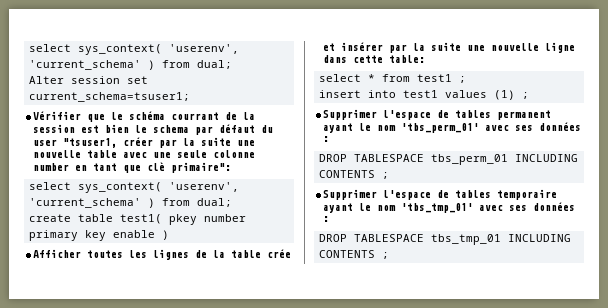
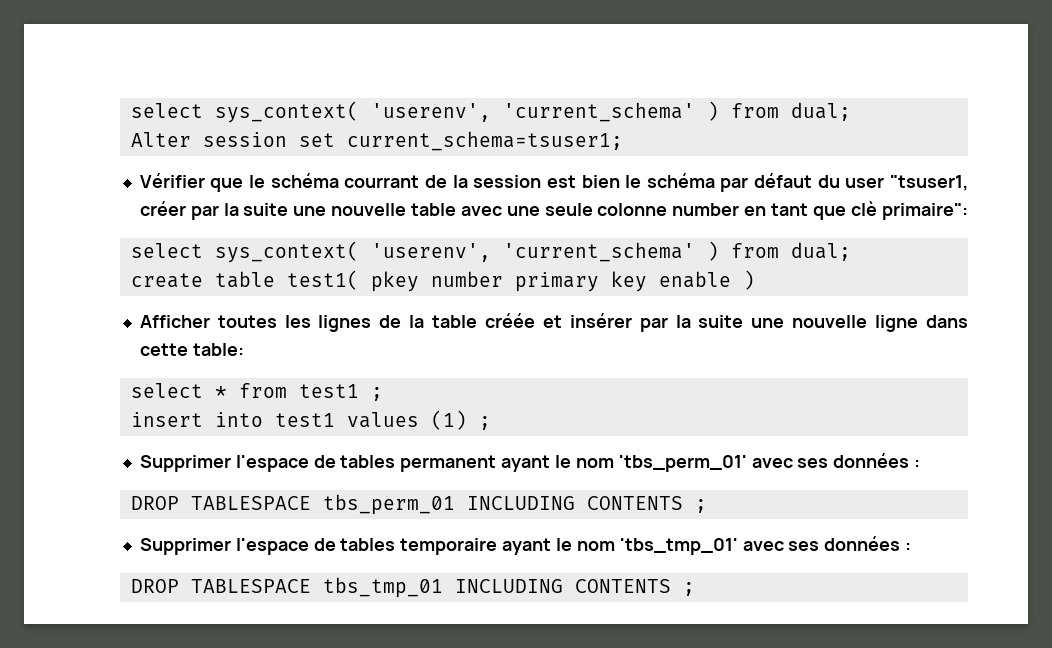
- Vérifier que le schéma courrant de la session est bien le schema par défaut du user "tsuser1, créer par la suite une nouvelle table avec une seule colonne number en tant que clè primaire":
+ Vérifier que le schéma courrant de la session est bien le schéma par défaut du user "tsuser1, créer par la suite une nouvelle table avec une seule colonne number en tant que clè primaire":
- Afficher toutes les lignes de la table crée et insérer par la suite une nouvelle ligne dans cette table:
+ Afficher toutes les lignes de la table créée et insérer par la suite une nouvelle ligne dans cette table:

